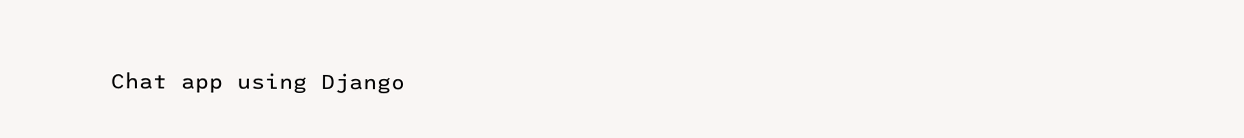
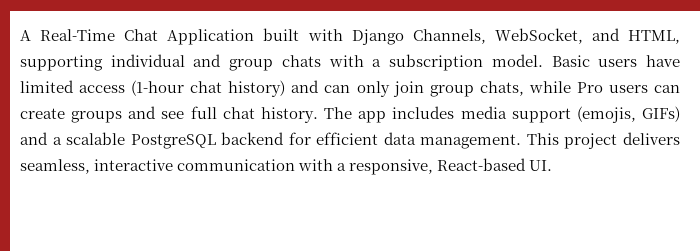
- Chat app using Django
+ A Real-Time Chat Application built with Django Channels, WebSocket, and HTML, supporting individual and group chats with a subscription model. Basic users have limited access (1-hour chat history) and can only join group chats, while Pro users can create groups and see full chat history. The app includes media support (emojis, GIFs) and a scalable PostgreSQL backend for efficient data management. This project delivers seamless, interactive communication with a responsive, React-based UI.

